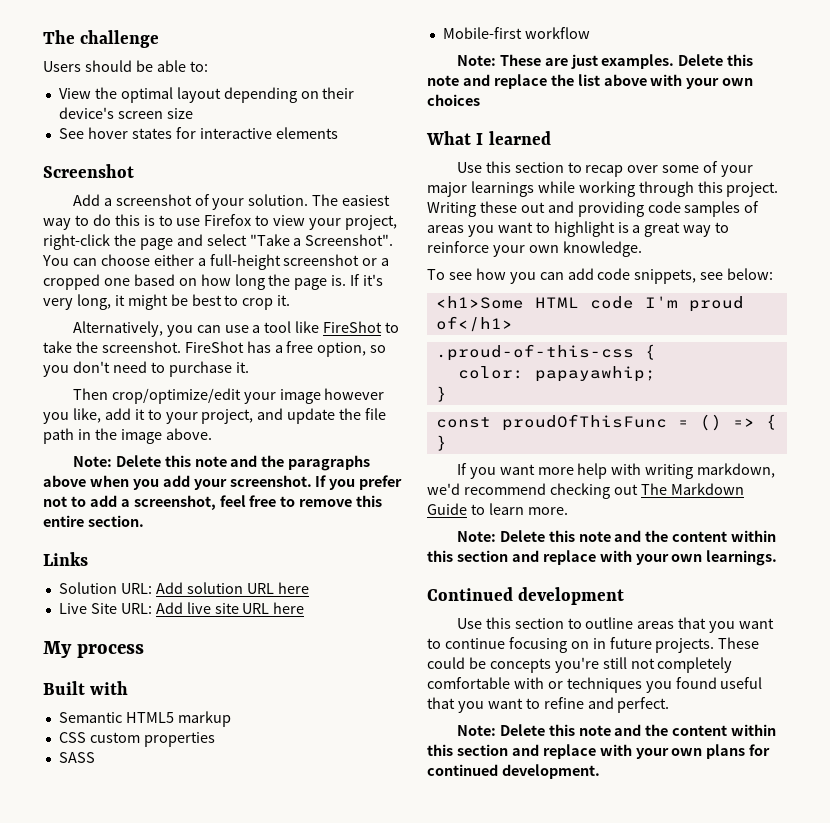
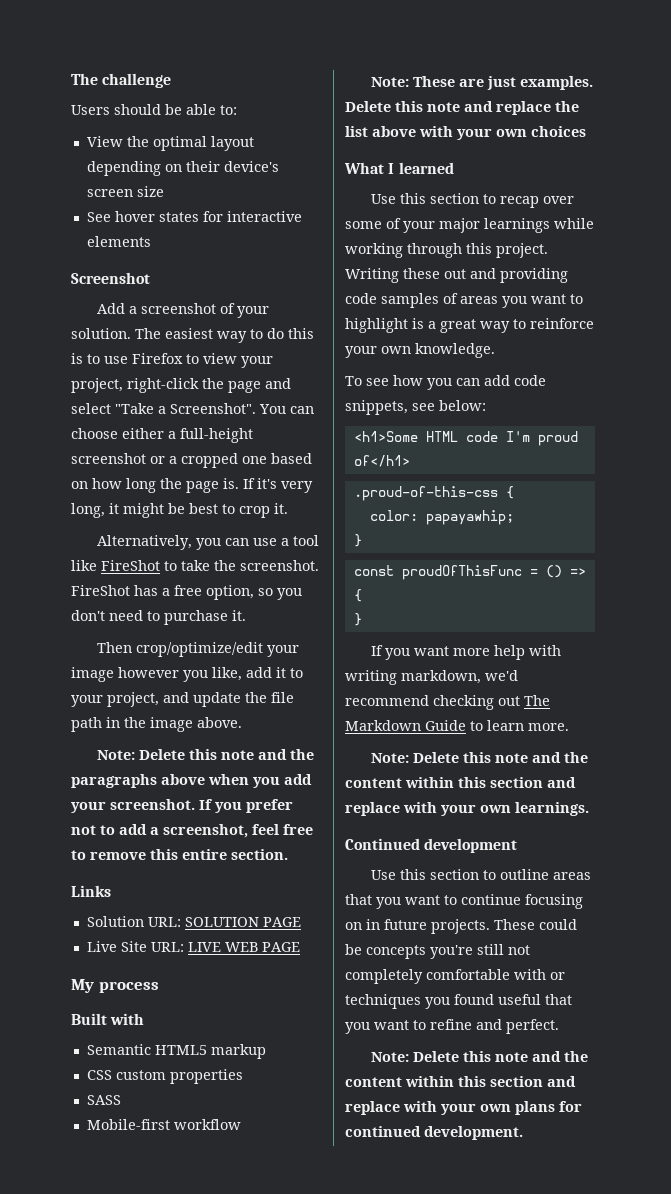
- Solution URL: Add solution URL here
+ Solution URL: SOLUTION PAGE
- Live Site URL: Add live site URL here
+ Live Site URL: LIVE WEB PAGE

